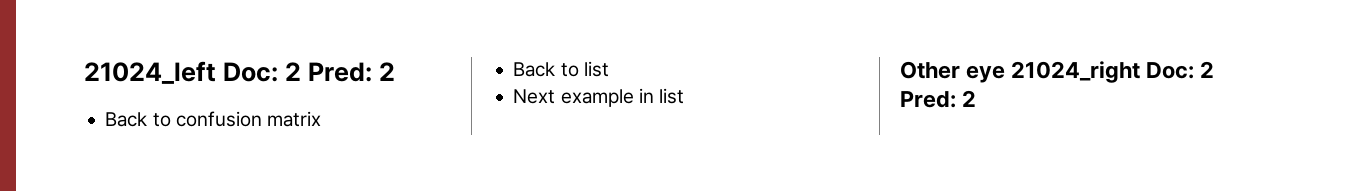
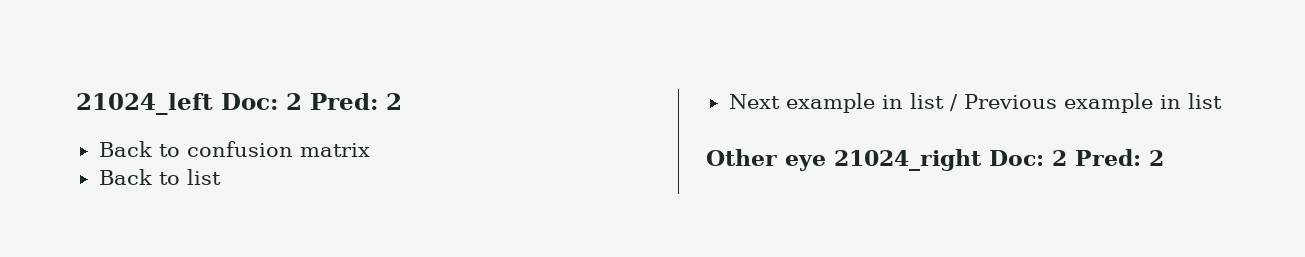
- Next example in list
+ Next example in list / Previous example in list

